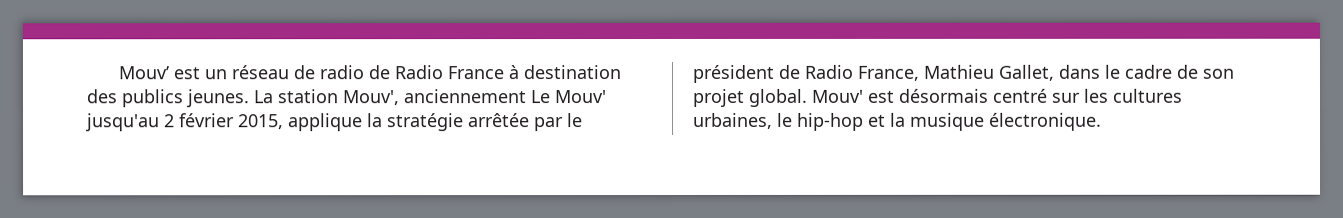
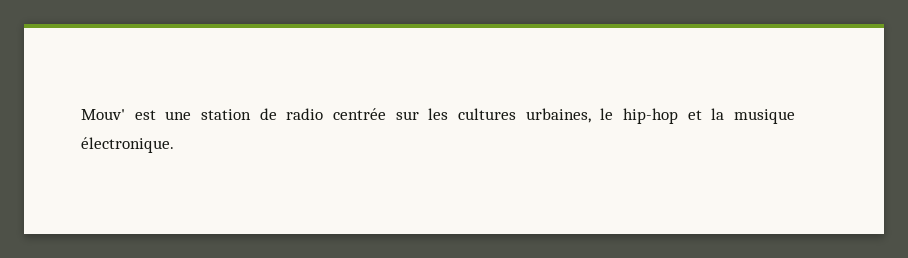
- Mouv’ est un réseau de radio de Radio France à destination des publics jeunes. La station Mouv', anciennement Le Mouv' jusqu'au 2 février 2015, applique la stratégie arrêtée par le président de Radio France, Mathieu Gallet, dans le cadre de son projet global. Mouv' est désormais centré sur les cultures urbaines, le hip-hop et la musique électronique.
+ Mouv' est une station de radio centrée sur les cultures urbaines, le hip-hop et la musique électronique.

